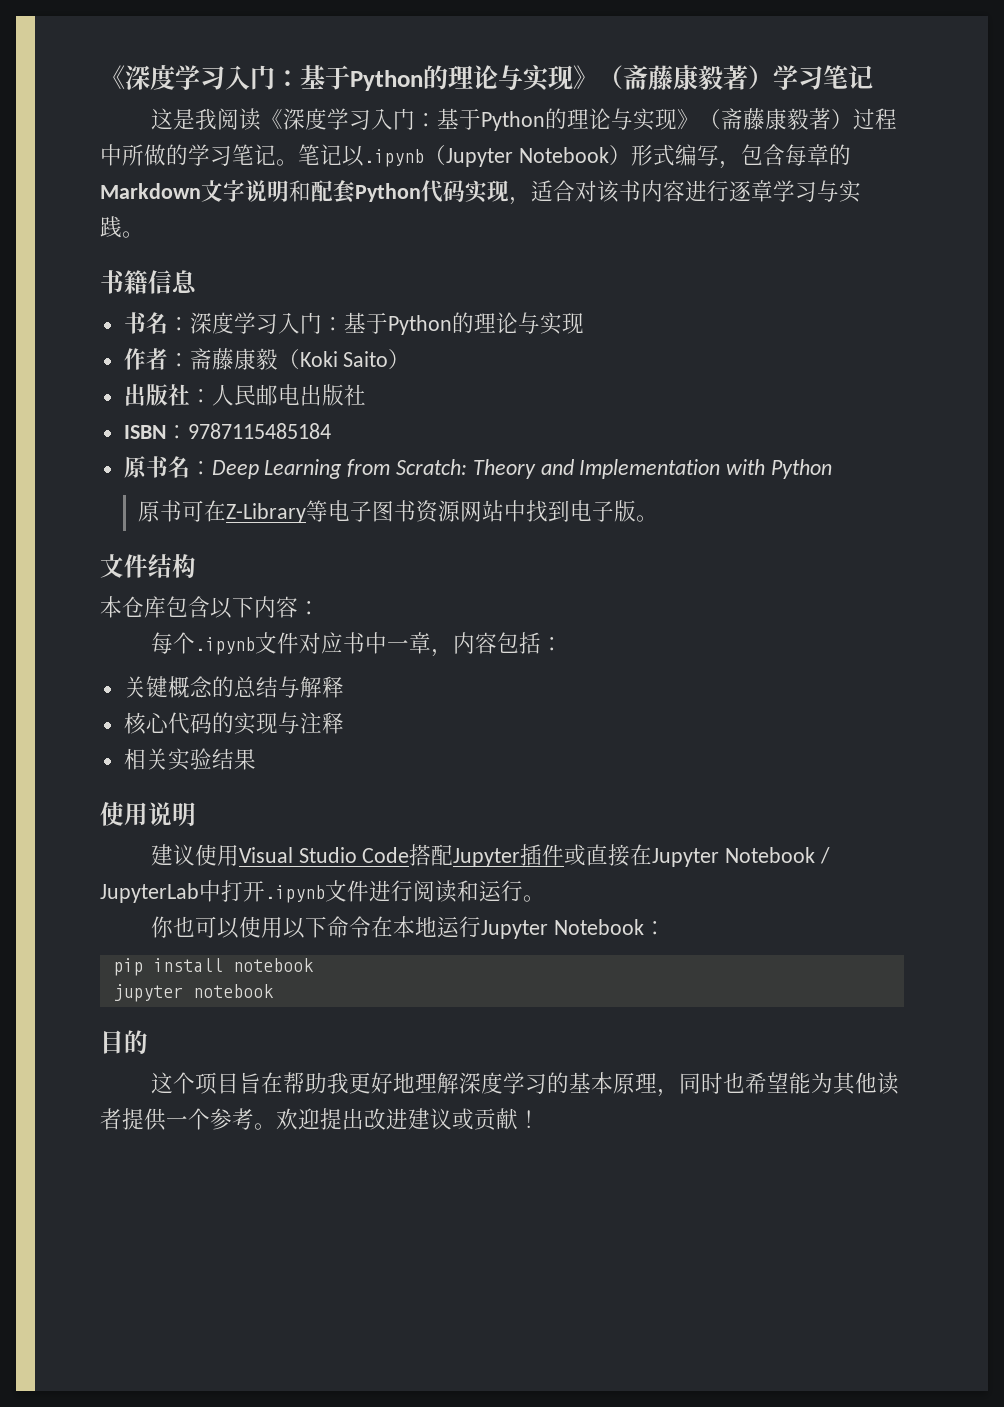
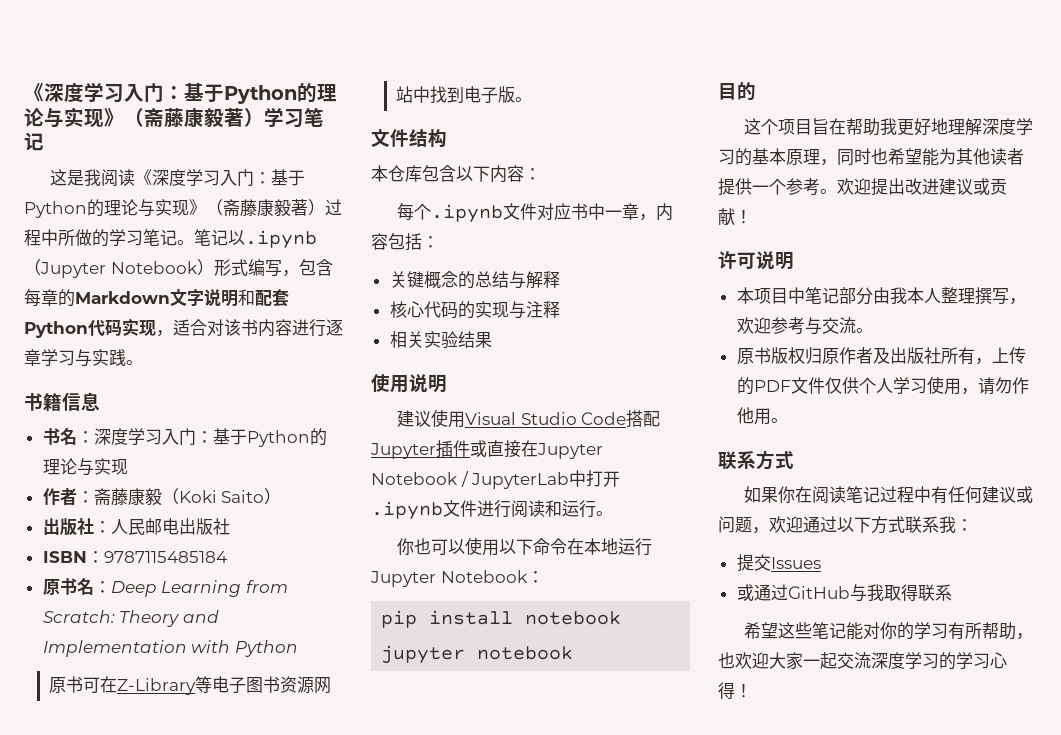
+ 许可说明
+ 本项目中笔记部分由我本人整理撰写，欢迎参考与交流。
+ 原书版权归原作者及出版社所有，上传的PDF文件仅供个人学习使用，请勿作他用。
+ 联系方式
+ 如果你在阅读笔记过程中有任何建议或问题，欢迎通过以下方式联系我：
+ 提交Issues
+ 或通过GitHub与我取得联系
+ 希望这些笔记能对你的学习有所帮助，也欢迎大家一起交流深度学习的学习心得！

